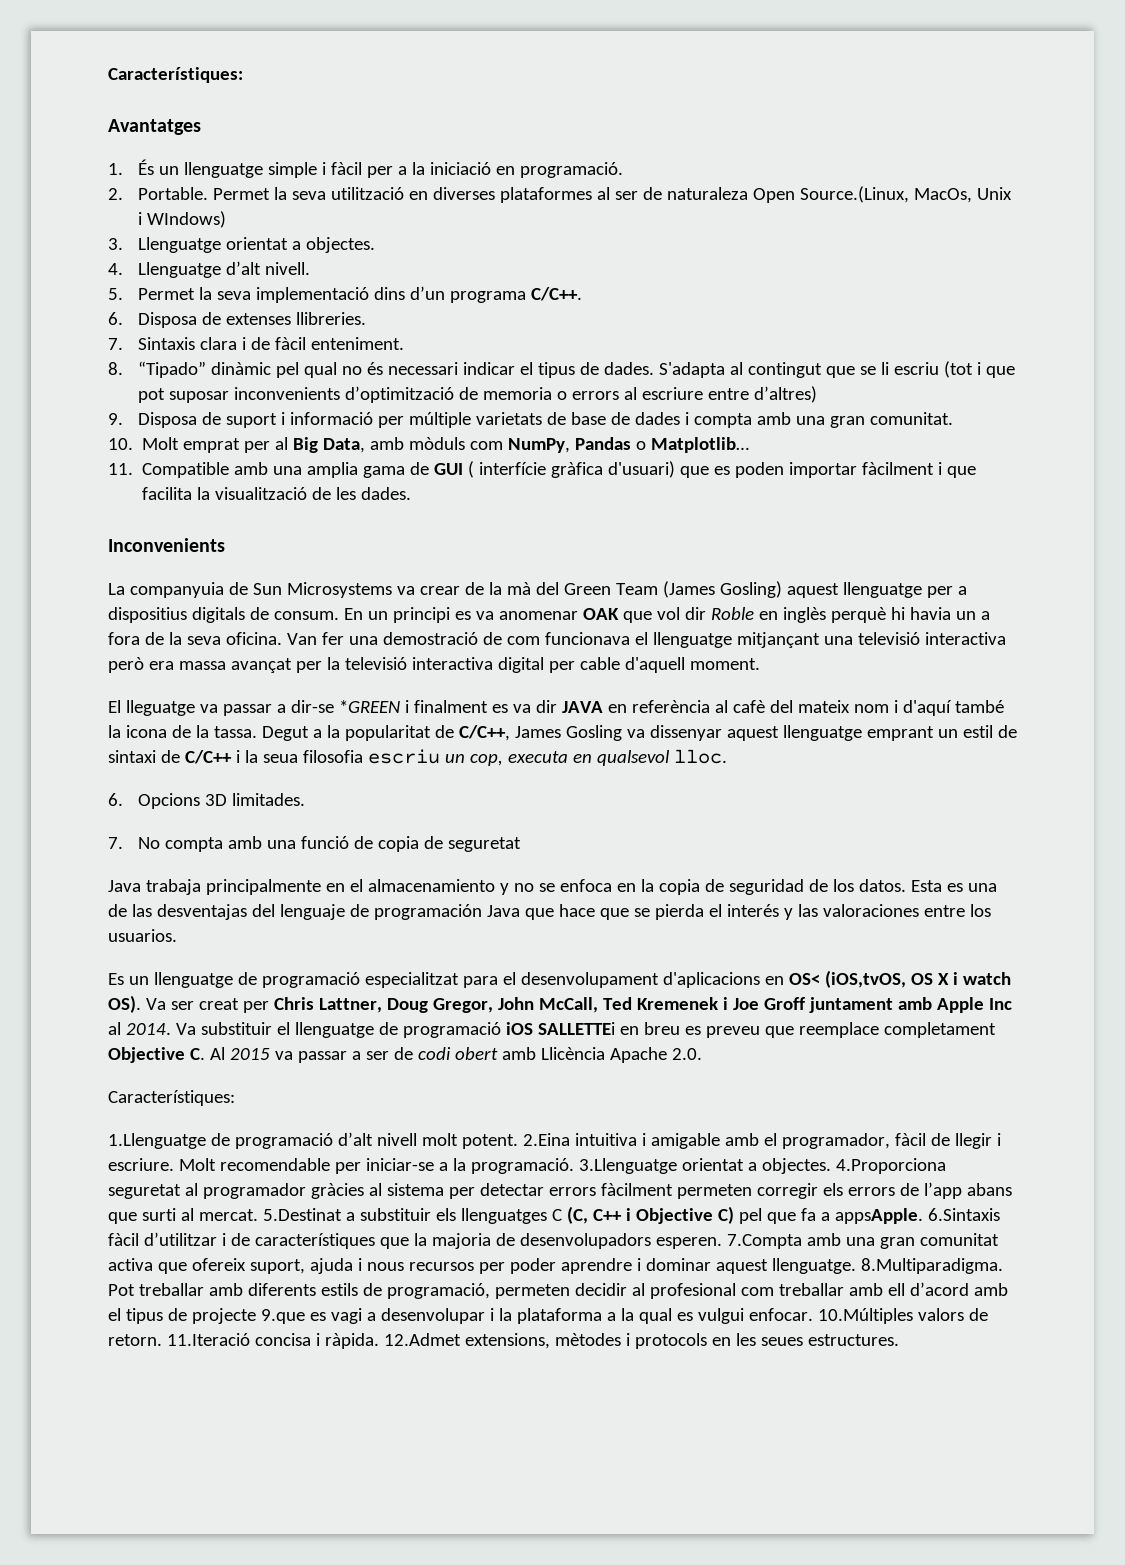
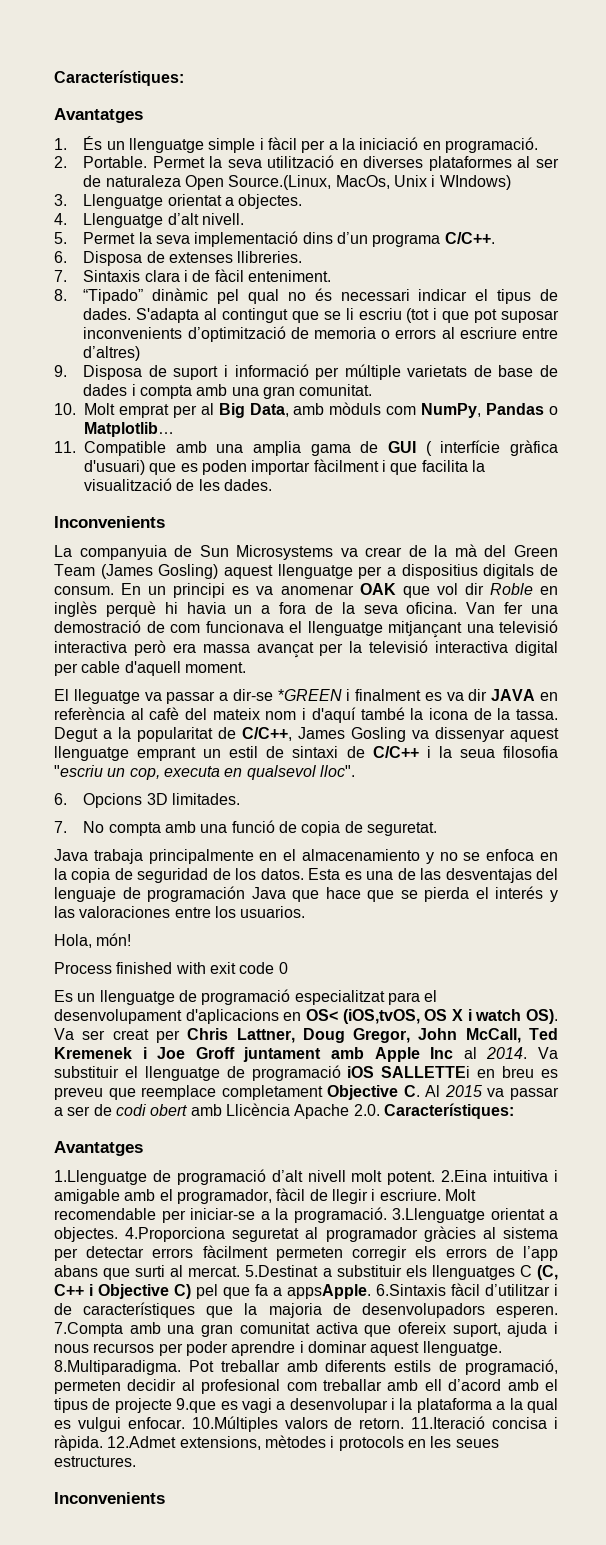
- Degut a la popularitat de C/C++, James Gosling va dissenyar aquest llenguatge emprant un estil de sintaxi de C/C++ i la seua filosofia escriu un cop, executa en qualsevol lloc.
+ Degut a la popularitat de C/C++, James Gosling va dissenyar aquest llenguatge emprant un estil de sintaxi de C/C++ i la seua filosofia "escriu un cop, executa en qualsevol lloc".
- 7. No compta amb una funció de copia de seguretat
+ 7. No compta amb una funció de copia de seguretat.
+ Hola, món!
+ Process finished with exit code 0
- Va substituir el llenguatge de programació iOS SALLETTEi en breu es preveu que reemplace completament Objective C. Al 2015 va passar a ser de codi obert amb Llicència Apache 2.0.
- Característiques:
+ Va substituir el llenguatge de programació iOS SALLETTEi en breu es preveu que reemplace completament Objective C. Al 2015 va passar a ser de codi obert amb Llicència Apache 2.0. Característiques:
+ Avantatges
  12.Admet extensions, mètodes i protocols en les seues estructures.
+ Inconvenients

